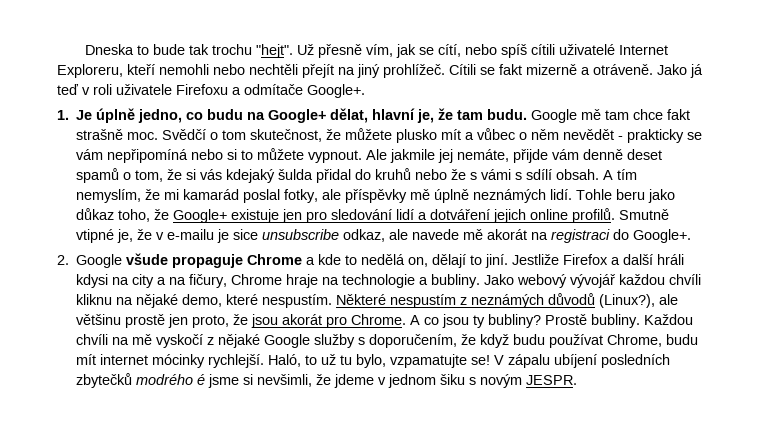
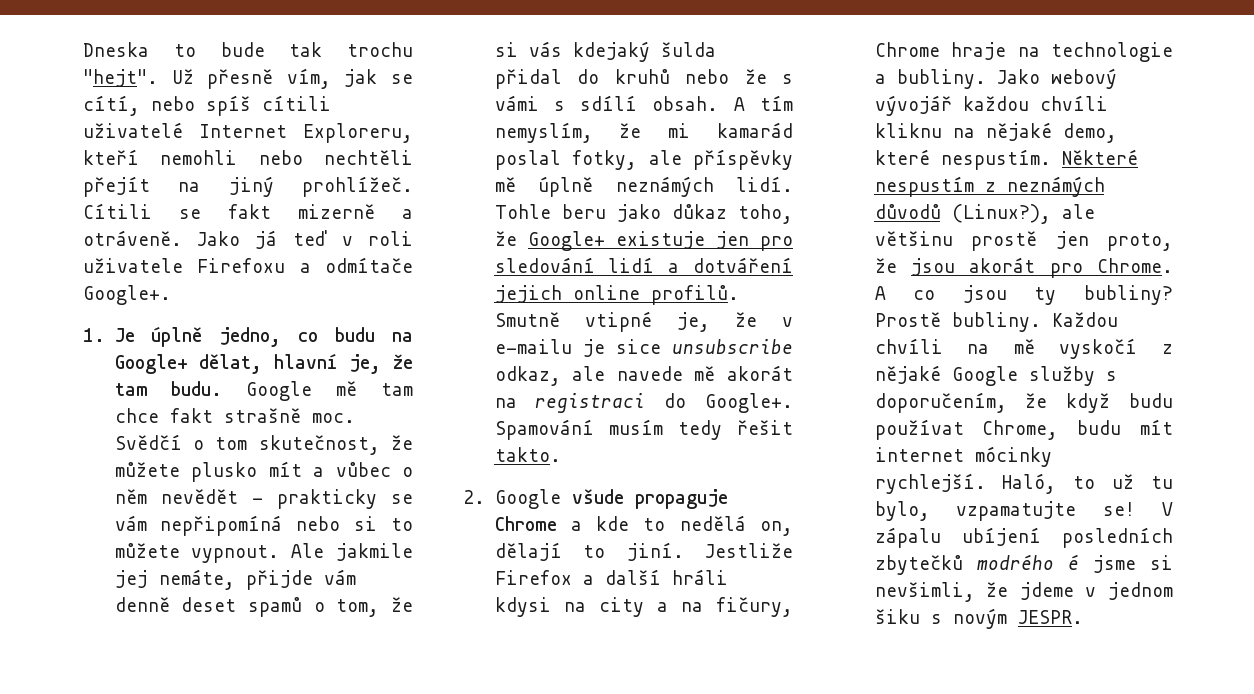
+ Spamování musím tedy řešit takto.

